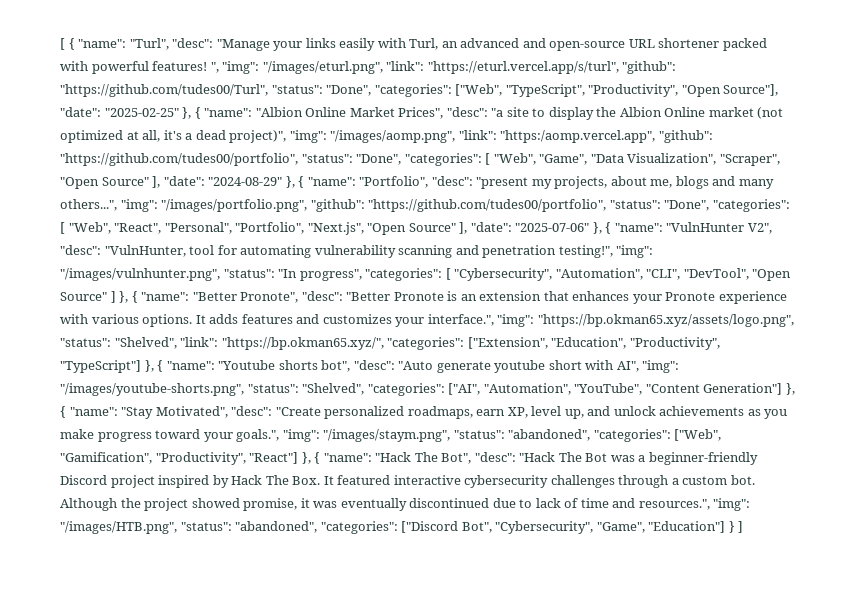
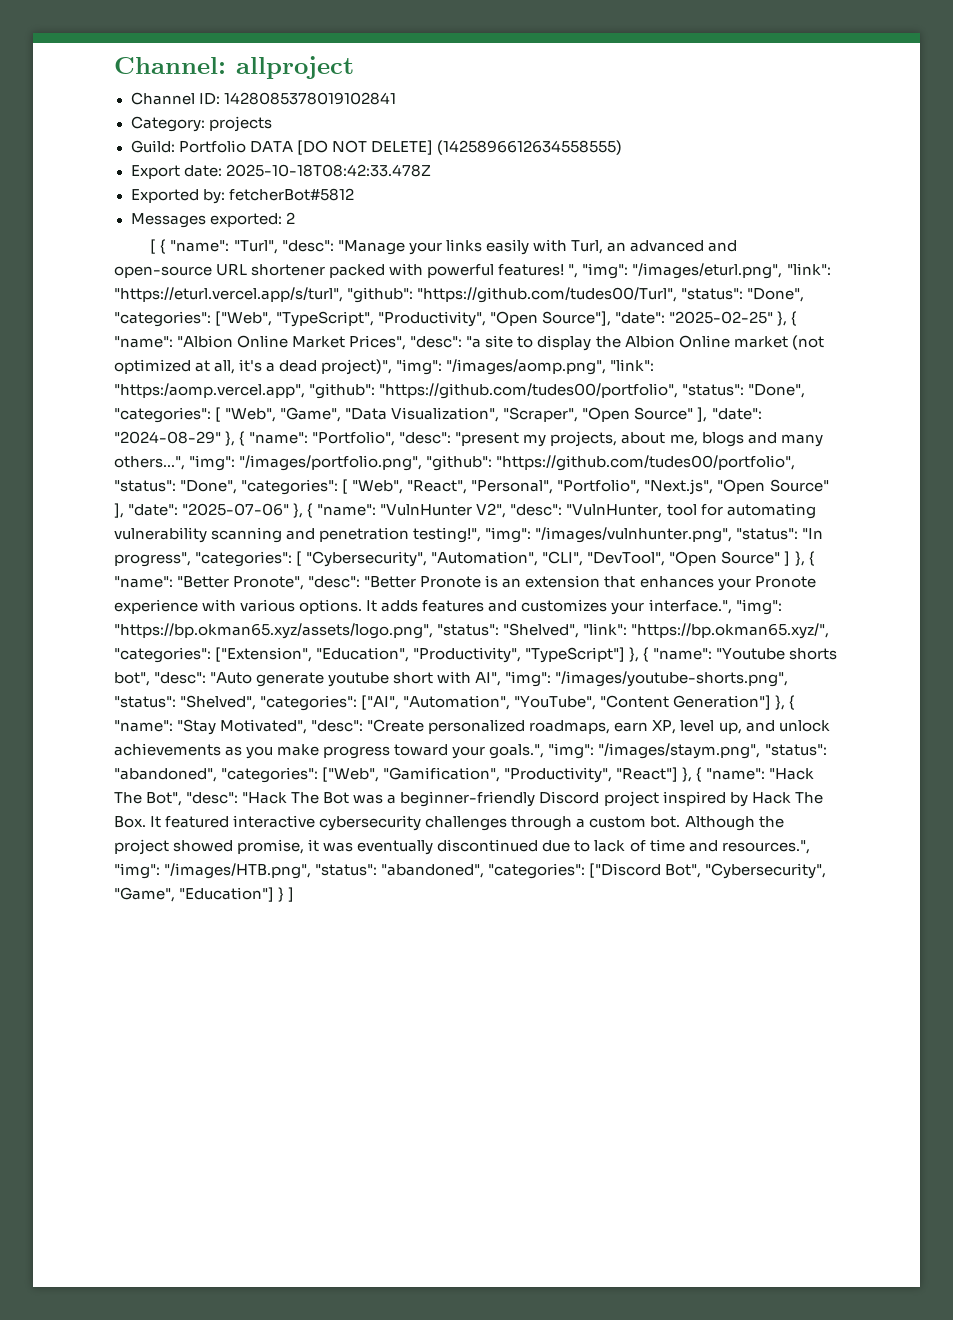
+ Channel: allproject
+ Channel ID: 1428085378019102841
+ Category: projects
+ Guild: Portfolio DATA [DO NOT DELETE] (1425896612634558555)
+ Export date: 2025-10-18T08:42:33.478Z
+ Exported by: fetcherBot#5812
+ Messages exported: 2

